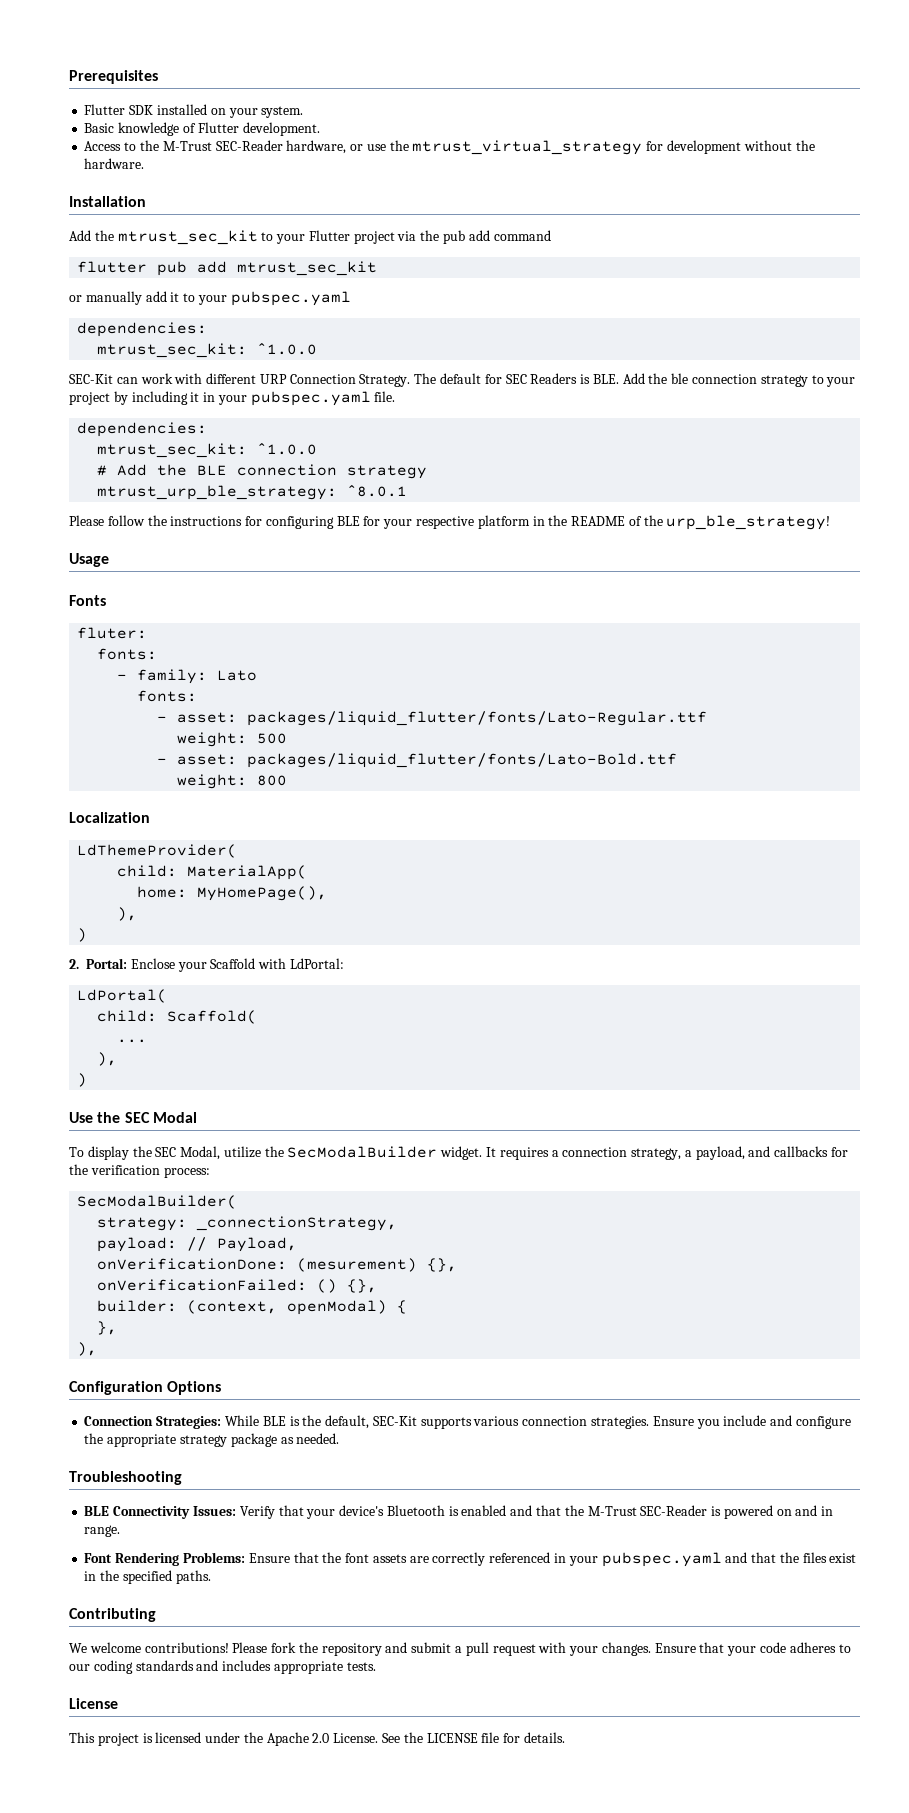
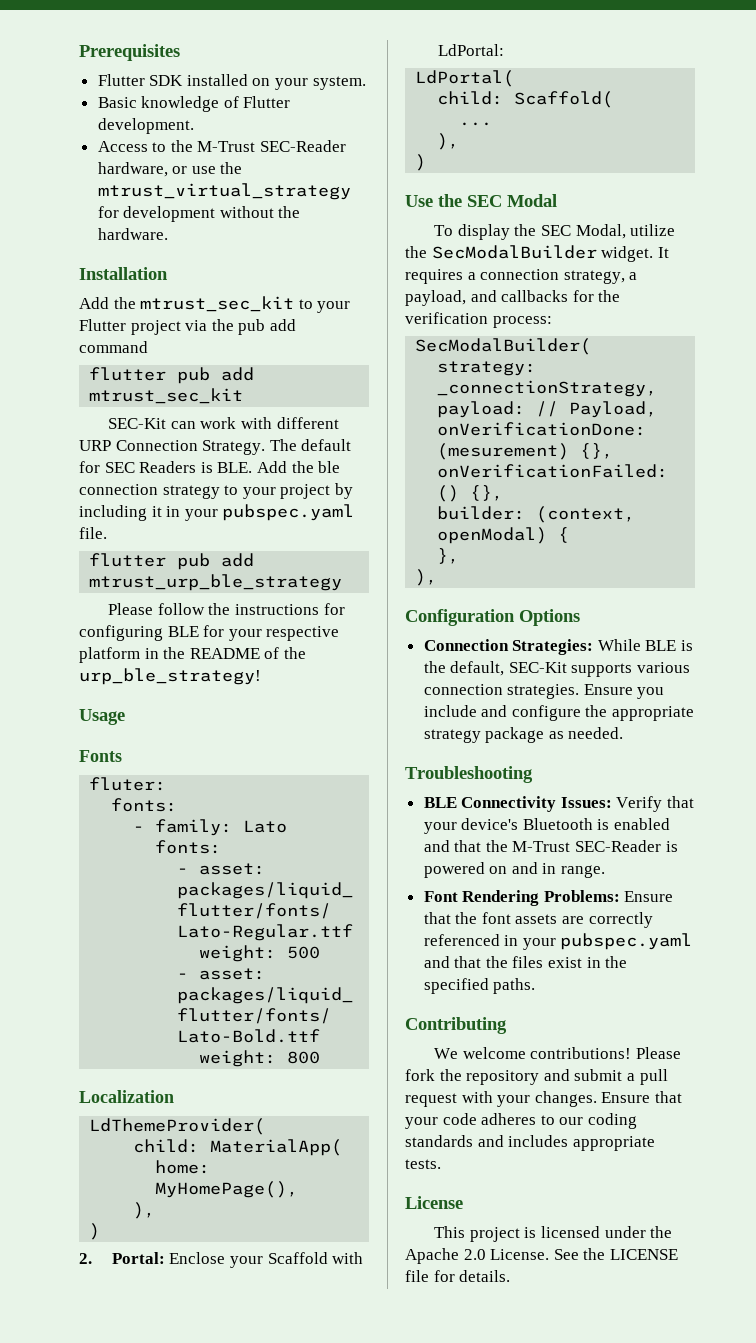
- or manually add it to your pubspec.yaml
- dependencies:
- mtrust_sec_kit: ˆ1.0.0
  The default for SEC Readers is BLE. Add the ble connection strategy to your project by including it in your pubspec.yaml file.
- dependencies:
- mtrust_sec_kit: ˆ1.0.0
- # Add the BLE connection strategy
- mtrust_urp_ble_strategy: ˆ8.0.1
+ flutter pub add mtrust_urp_ble_strategy

